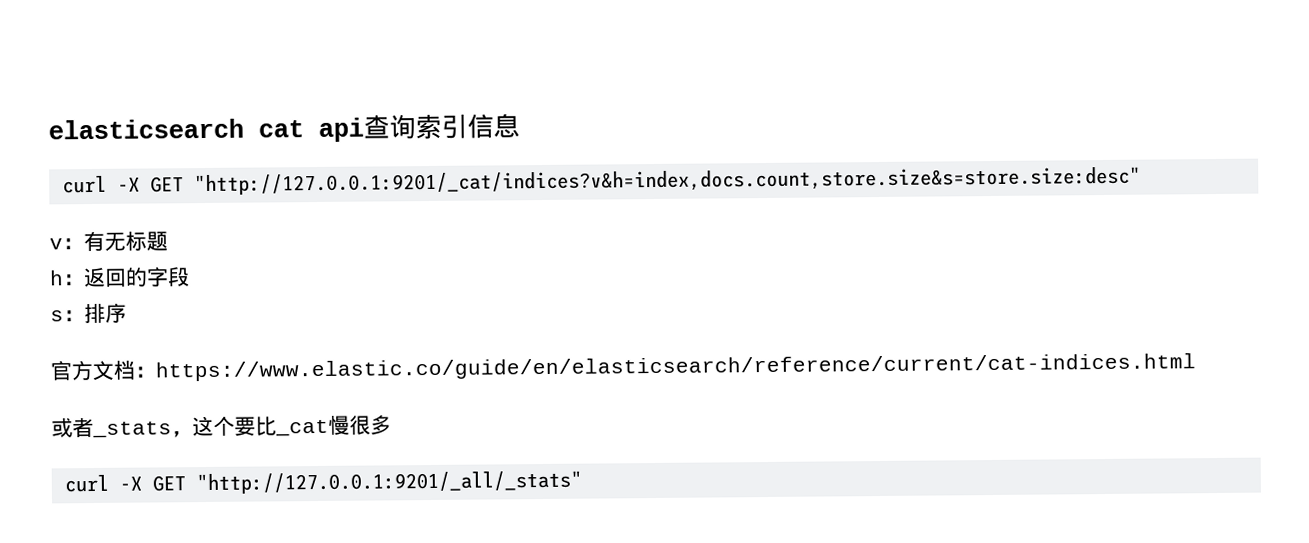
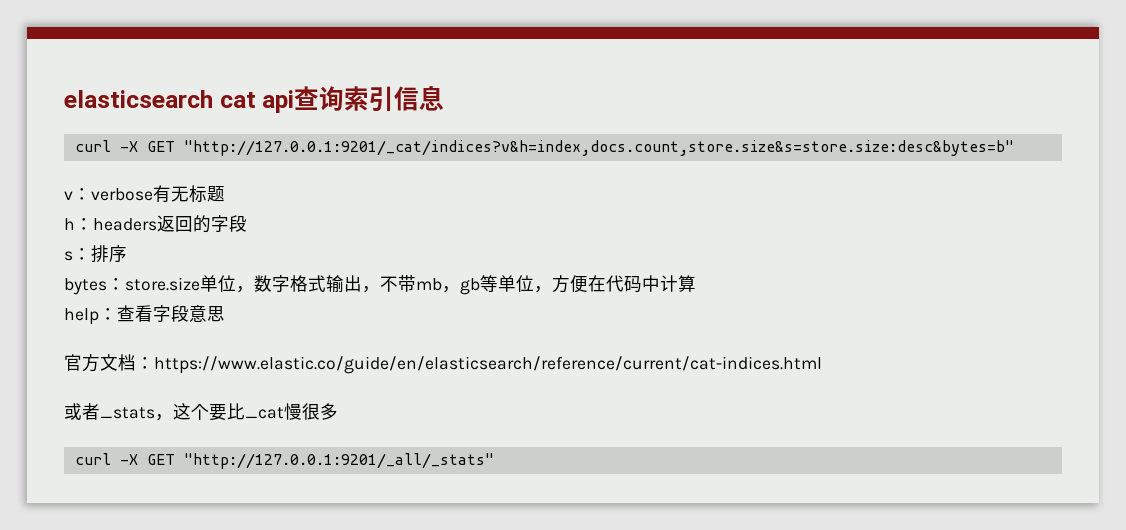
- curl -X GET "http://127.0.0.1:9201/_cat/indices?v&h=index,docs.count,store.size&s=store.size:desc"
+ curl -X GET "http://127.0.0.1:9201/_cat/indices?v&h=index,docs.count,store.size&s=store.size:desc&bytes=b"
- v：有无标题
+ v：verbose有无标题
- h：返回的字段
+ h：headers返回的字段
+ bytes：store.size单位，数字格式输出，不带mb，gb等单位，方便在代码中计算
+ help：查看字段意思

